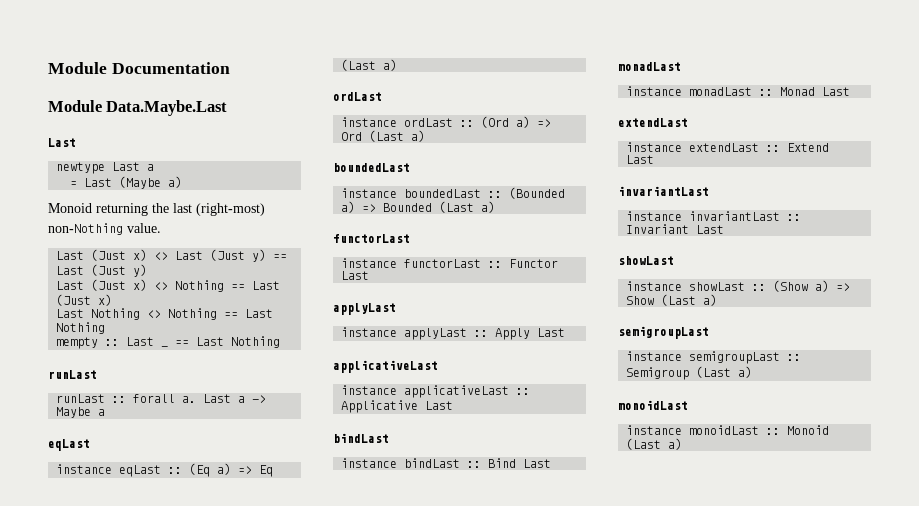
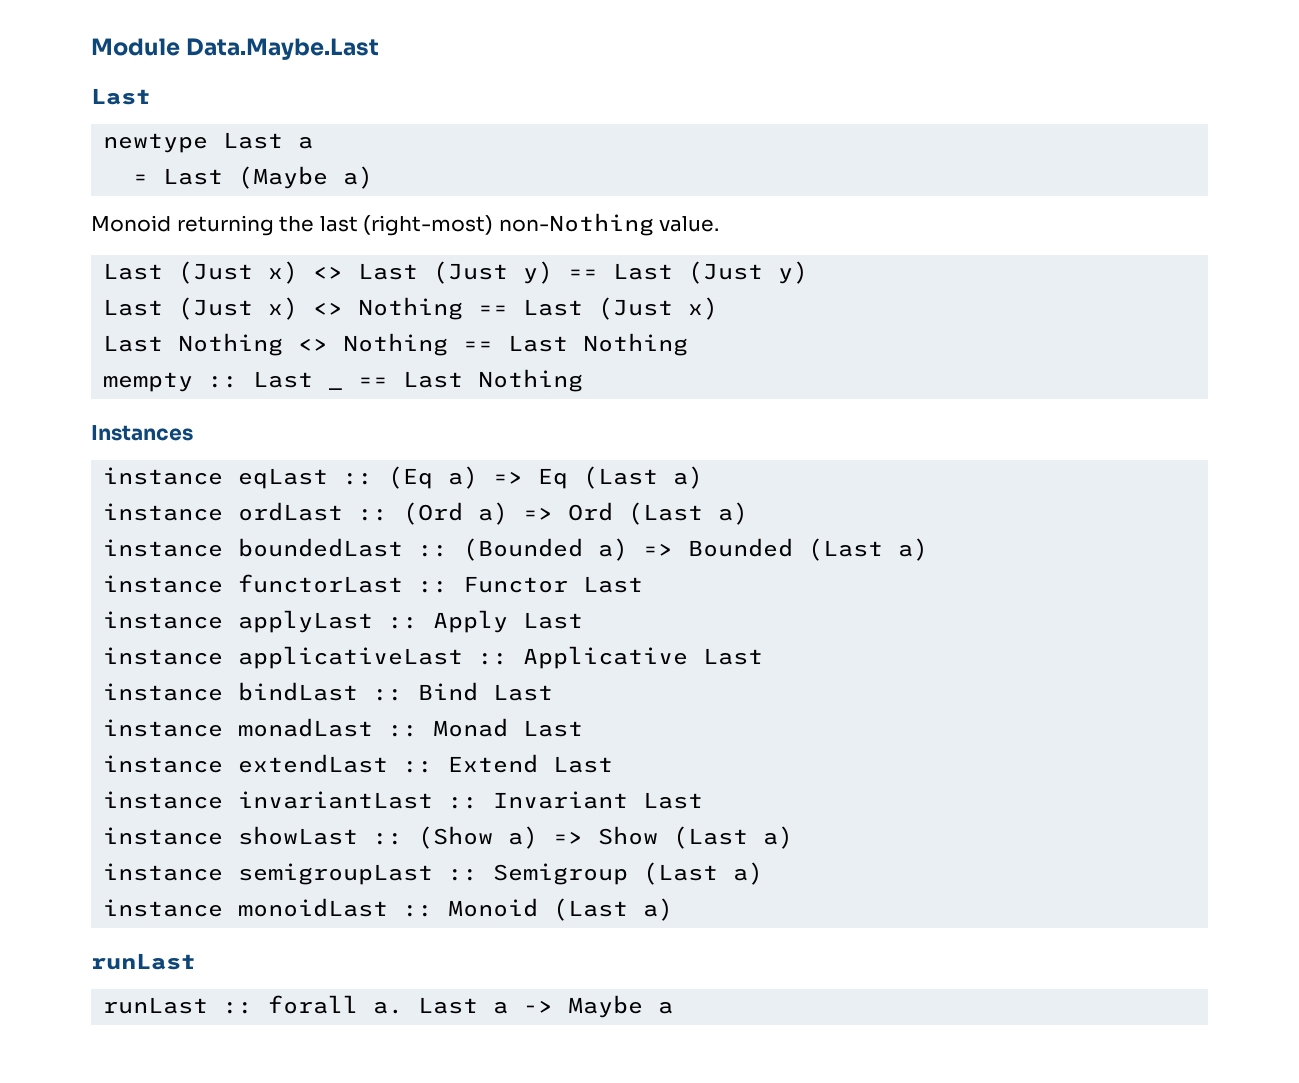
- Module Documentation
+ Instances
+ instance eqLast :: (Eq a) => Eq (Last a)
+ instance ordLast :: (Ord a) => Ord (Last a)
+ instance boundedLast :: (Bounded a) => Bounded (Last a)
+ instance functorLast :: Functor Last
+ instance applyLast :: Apply Last
+ instance applicativeLast :: Applicative Last
+ instance bindLast :: Bind Last
+ instance monadLast :: Monad Last
+ instance extendLast :: Extend Last
+ instance invariantLast :: Invariant Last
+ instance showLast :: (Show a) => Show (Last a)
+ instance semigroupLast :: Semigroup (Last a)
+ instance monoidLast :: Monoid (Last a)
  Last a -> Maybe a
- eqLast
- instance eqLast :: (Eq a) => Eq (Last a)
- ordLast
- instance ordLast :: (Ord a) => Ord (Last a)
- boundedLast
- instance boundedLast :: (Bounded a) => Bounded (Last a)
- functorLast
- instance functorLast :: Functor Last
- applyLast
- instance applyLast :: Apply Last
- applicativeLast
- instance applicativeLast :: Applicative Last
- bindLast
- instance bindLast :: Bind Last
- monadLast
- instance monadLast :: Monad Last
- extendLast
- instance extendLast :: Extend Last
- invariantLast
- instance invariantLast :: Invariant Last
- showLast
- instance showLast :: (Show a) => Show (Last a)
- semigroupLast
- instance semigroupLast :: Semigroup (Last a)
- monoidLast
- instance monoidLast :: Monoid (Last a)

